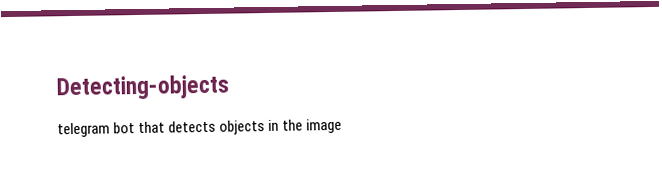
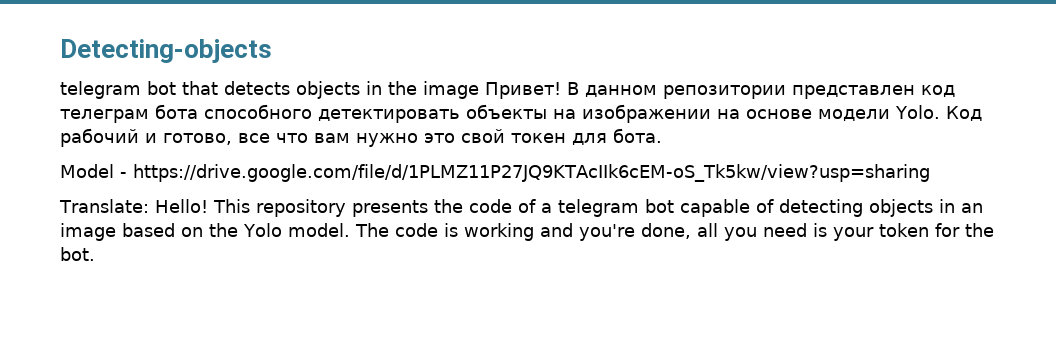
- telegram bot that detects objects in the image
+ telegram bot that detects objects in the image Привет! В данном репозитории представлен код телеграм бота способного детектировать объекты на изображении на основе модели Yolo. Код рабочий и готово, все что вам нужно это свой токен для бота.
+ Model - https://drive.google.com/file/d/1PLMZ11P27JQ9KTAcIIk6cEM-oS_Tk5kw/view?usp=sharing
+ Translate: Hello! This repository presents the code of a telegram bot capable of detecting objects in an image based on the Yolo model. The code is working and you're done, all you need is your token for the bot.

